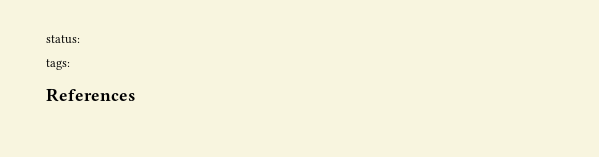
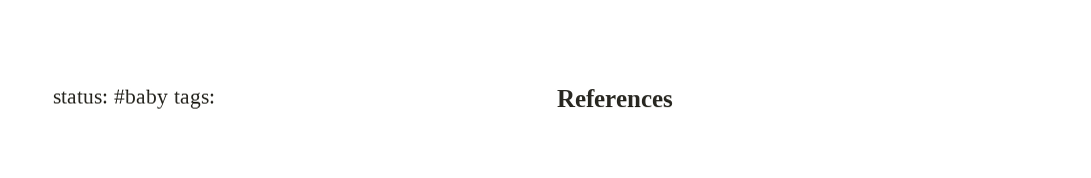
- status:
- tags:
+ status: #baby tags:

